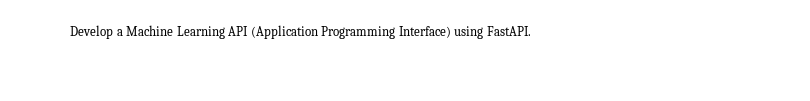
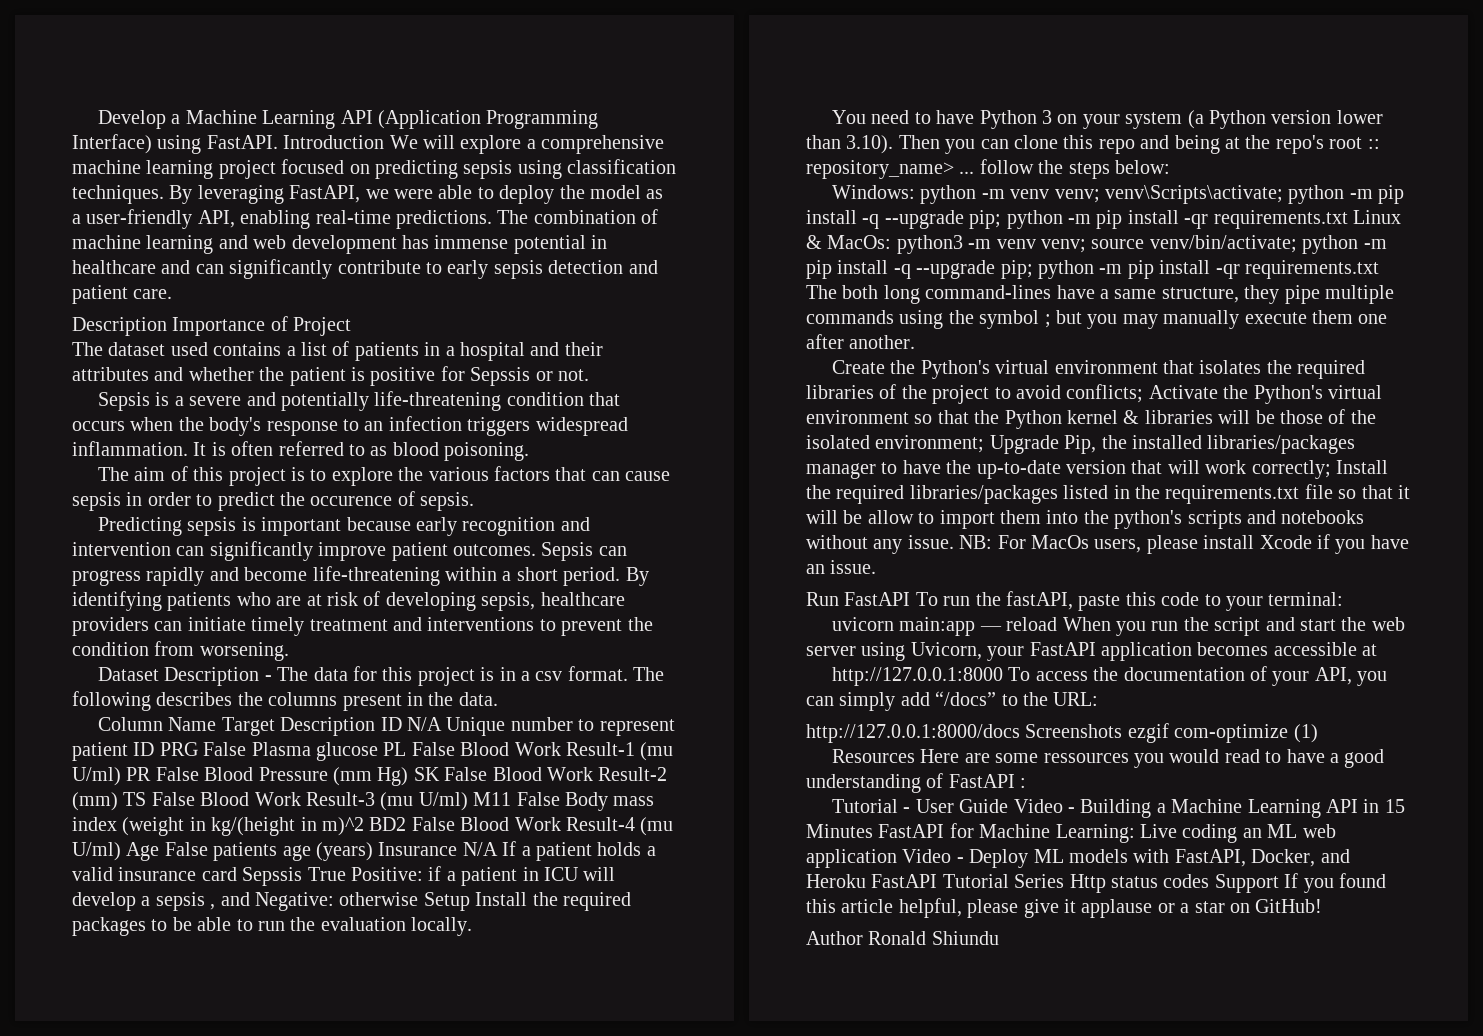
+ Introduction We will explore a comprehensive machine learning project focused on predicting sepsis using classification techniques. By leveraging FastAPI, we were able to deploy the model as a user-friendly API, enabling real-time predictions. The combination of machine learning and web development has immense potential in healthcare and can significantly contribute to early sepsis detection and patient care.
+ Description Importance of Project
+ The dataset used contains a list of patients in a hospital and their attributes and whether the patient is positive for Sepssis or not.
+ Sepsis is a severe and potentially life-threatening condition that occurs when the body's response to an infection triggers widespread inflammation. It is often referred to as blood poisoning.
+ The aim of this project is to explore the various factors that can cause sepsis in order to predict the occurence of sepsis.
+ Predicting sepsis is important because early recognition and intervention can significantly improve patient outcomes. Sepsis can progress rapidly and become life-threatening within a short period. By identifying patients who are at risk of developing sepsis, healthcare providers can initiate timely treatment and interventions to prevent the condition from worsening.
+ Dataset Description - The data for this project is in a csv format. The following describes the columns present in the data.
+ Column Name Target Description ID N/A Unique number to represent patient ID PRG False Plasma glucose PL False Blood Work Result-1 (mu U/ml) PR False Blood Pressure (mm Hg) SK False Blood Work Result-2 (mm) TS False Blood Work Result-3 (mu U/ml) M11 False Body mass index (weight in kg/(height in m)^2 BD2 False Blood Work Result-4 (mu U/ml) Age False patients age (years) Insurance N/A If a patient holds a valid insurance card Sepssis True Positive: if a patient in ICU will develop a sepsis , and Negative: otherwise Setup Install the required packages to be able to run the evaluation locally.
+ You need to have Python 3 on your system (a Python version lower than 3.10). Then you can clone this repo and being at the repo's root :: repository_name> ... follow the steps below:
+ Windows: python -m venv venv; venv\Scripts\activate; python -m pip install -q --upgrade pip; python -m pip install -qr requirements.txt Linux & MacOs: python3 -m venv venv; source venv/bin/activate; python -m pip install -q --upgrade pip; python -m pip install -qr requirements.txt The both long command-lines have a same structure, they pipe multiple commands using the symbol ; but you may manually execute them one after another.
+ Create the Python's virtual environment that isolates the required libraries of the project to avoid conflicts; Activate the Python's virtual environment so that the Python kernel & libraries will be those of the isolated environment; Upgrade Pip, the installed libraries/packages manager to have the up-to-date version that will work correctly; Install the required libraries/packages listed in the requirements.txt file so that it will be allow to import them into the python's scripts and notebooks without any issue. NB: For MacOs users, please install Xcode if you have an issue.
+ Run FastAPI To run the fastAPI, paste this code to your terminal:
+ uvicorn main:app — reload When you run the script and start the web server using Uvicorn, your FastAPI application becomes accessible at
+ http://127.0.0.1:8000 To access the documentation of your API, you can simply add “/docs” to the URL:
+ http://127.0.0.1:8000/docs Screenshots ezgif com-optimize (1)
+ Resources Here are some ressources you would read to have a good understanding of FastAPI :
+ Tutorial - User Guide Video - Building a Machine Learning API in 15 Minutes FastAPI for Machine Learning: Live coding an ML web application Video - Deploy ML models with FastAPI, Docker, and Heroku FastAPI Tutorial Series Http status codes Support If you found this article helpful, please give it applause or a star on GitHub!
+ Author Ronald Shiundu

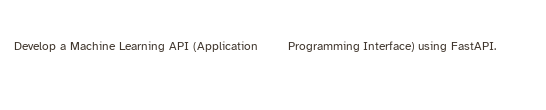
- Introduction We will explore a comprehensive machine learning project focused on predicting sepsis using classification techniques. By leveraging FastAPI, we were able to deploy the model as a user-friendly API, enabling real-time predictions. The combination of machine learning and web development has immense potential in healthcare and can significantly contribute to early sepsis detection and patient care.
- Description Importance of Project
- The dataset used contains a list of patients in a hospital and their attributes and whether the patient is positive for Sepssis or not.
- Sepsis is a severe and potentially life-threatening condition that occurs when the body's response to an infection triggers widespread inflammation. It is often referred to as blood poisoning.
- The aim of this project is to explore the various factors that can cause sepsis in order to predict the occurence of sepsis.
- Predicting sepsis is important because early recognition and intervention can significantly improve patient outcomes. Sepsis can progress rapidly and become life-threatening within a short period. By identifying patients who are at risk of developing sepsis, healthcare providers can initiate timely treatment and interventions to prevent the condition from worsening.
- Dataset Description - The data for this project is in a csv format. The following describes the columns present in the data.
- Column Name Target Description ID N/A Unique number to represent patient ID PRG False Plasma glucose PL False Blood Work Result-1 (mu U/ml) PR False Blood Pressure (mm Hg) SK False Blood Work Result-2 (mm) TS False Blood Work Result-3 (mu U/ml) M11 False Body mass index (weight in kg/(height in m)^2 BD2 False Blood Work Result-4 (mu U/ml) Age False patients age (years) Insurance N/A If a patient holds a valid insurance card Sepssis True Positive: if a patient in ICU will develop a sepsis , and Negative: otherwise Setup Install the required packages to be able to run the evaluation locally.
- You need to have Python 3 on your system (a Python version lower than 3.10). Then you can clone this repo and being at the repo's root :: repository_name> ... follow the steps below:
- Windows: python -m venv venv; venv\Scripts\activate; python -m pip install -q --upgrade pip; python -m pip install -qr requirements.txt Linux & MacOs: python3 -m venv venv; source venv/bin/activate; python -m pip install -q --upgrade pip; python -m pip install -qr requirements.txt The both long command-lines have a same structure, they pipe multiple commands using the symbol ; but you may manually execute them one after another.
- Create the Python's virtual environment that isolates the required libraries of the project to avoid conflicts; Activate the Python's virtual environment so that the Python kernel & libraries will be those of the isolated environment; Upgrade Pip, the installed libraries/packages manager to have the up-to-date version that will work correctly; Install the required libraries/packages listed in the requirements.txt file so that it will be allow to import them into the python's scripts and notebooks without any issue. NB: For MacOs users, please install Xcode if you have an issue.
- Run FastAPI To run the fastAPI, paste this code to your terminal:
- uvicorn main:app — reload When you run the script and start the web server using Uvicorn, your FastAPI application becomes accessible at
- http://127.0.0.1:8000 To access the documentation of your API, you can simply add “/docs” to the URL:
- http://127.0.0.1:8000/docs Screenshots ezgif com-optimize (1)
- Resources Here are some ressources you would read to have a good understanding of FastAPI :
- Tutorial - User Guide Video - Building a Machine Learning API in 15 Minutes FastAPI for Machine Learning: Live coding an ML web application Video - Deploy ML models with FastAPI, Docker, and Heroku FastAPI Tutorial Series Http status codes Support If you found this article helpful, please give it applause or a star on GitHub!
- Author Ronald Shiundu

